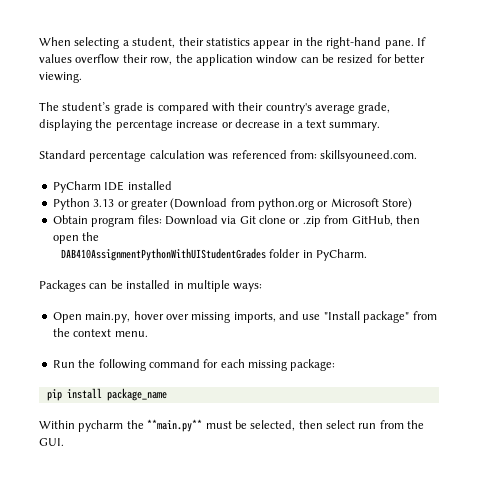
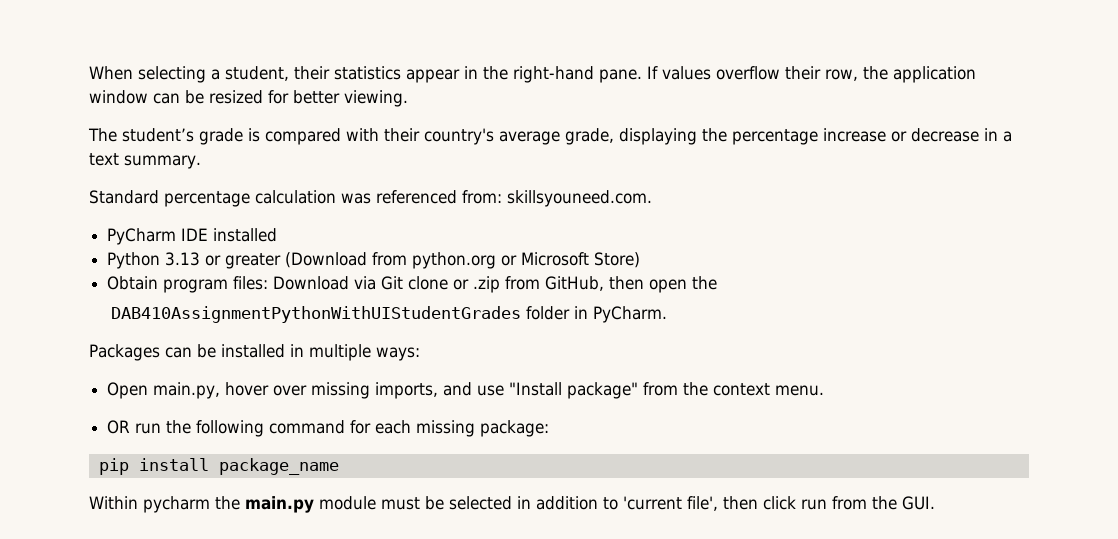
- Run the following command for each missing package:
+ OR run the following command for each missing package:
- Within pycharm the **main.py** must be selected, then select run from the GUI.
+ Within pycharm the main.py module must be selected in addition to 'current file', then click run from the GUI.

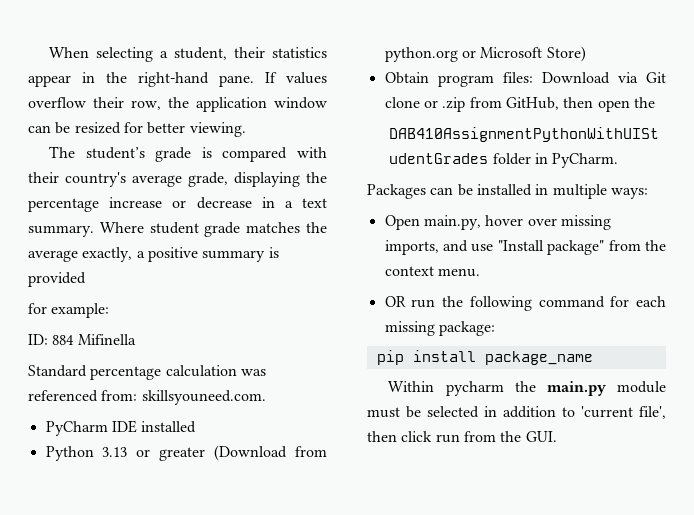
+ Where student grade matches the average exactly, a positive summary is provided
+ for example:
+ ID: 884 Mifinella

